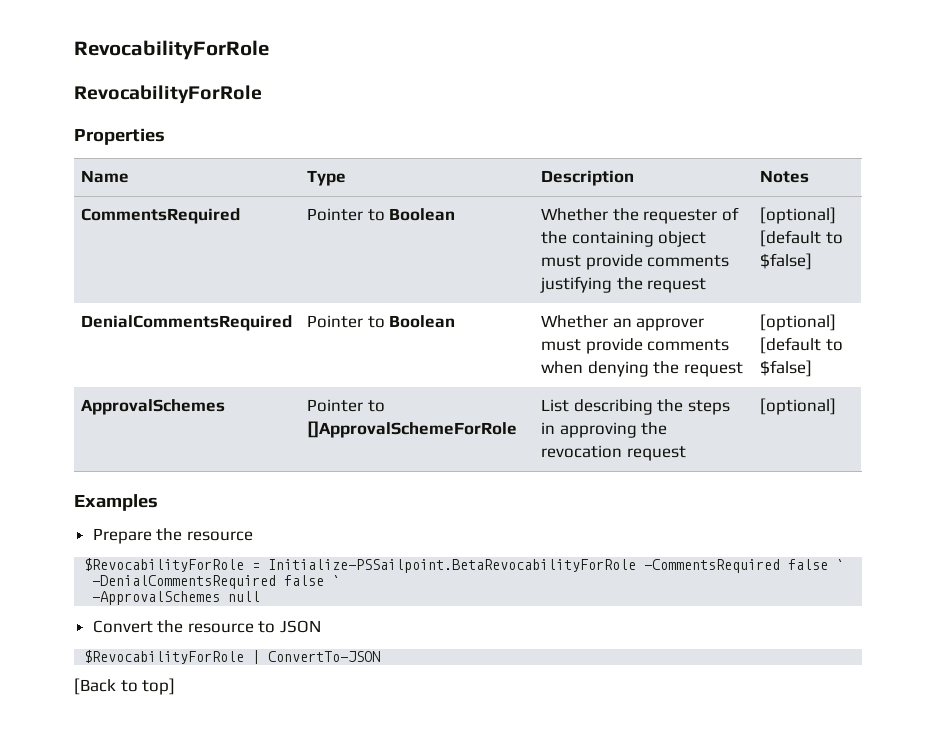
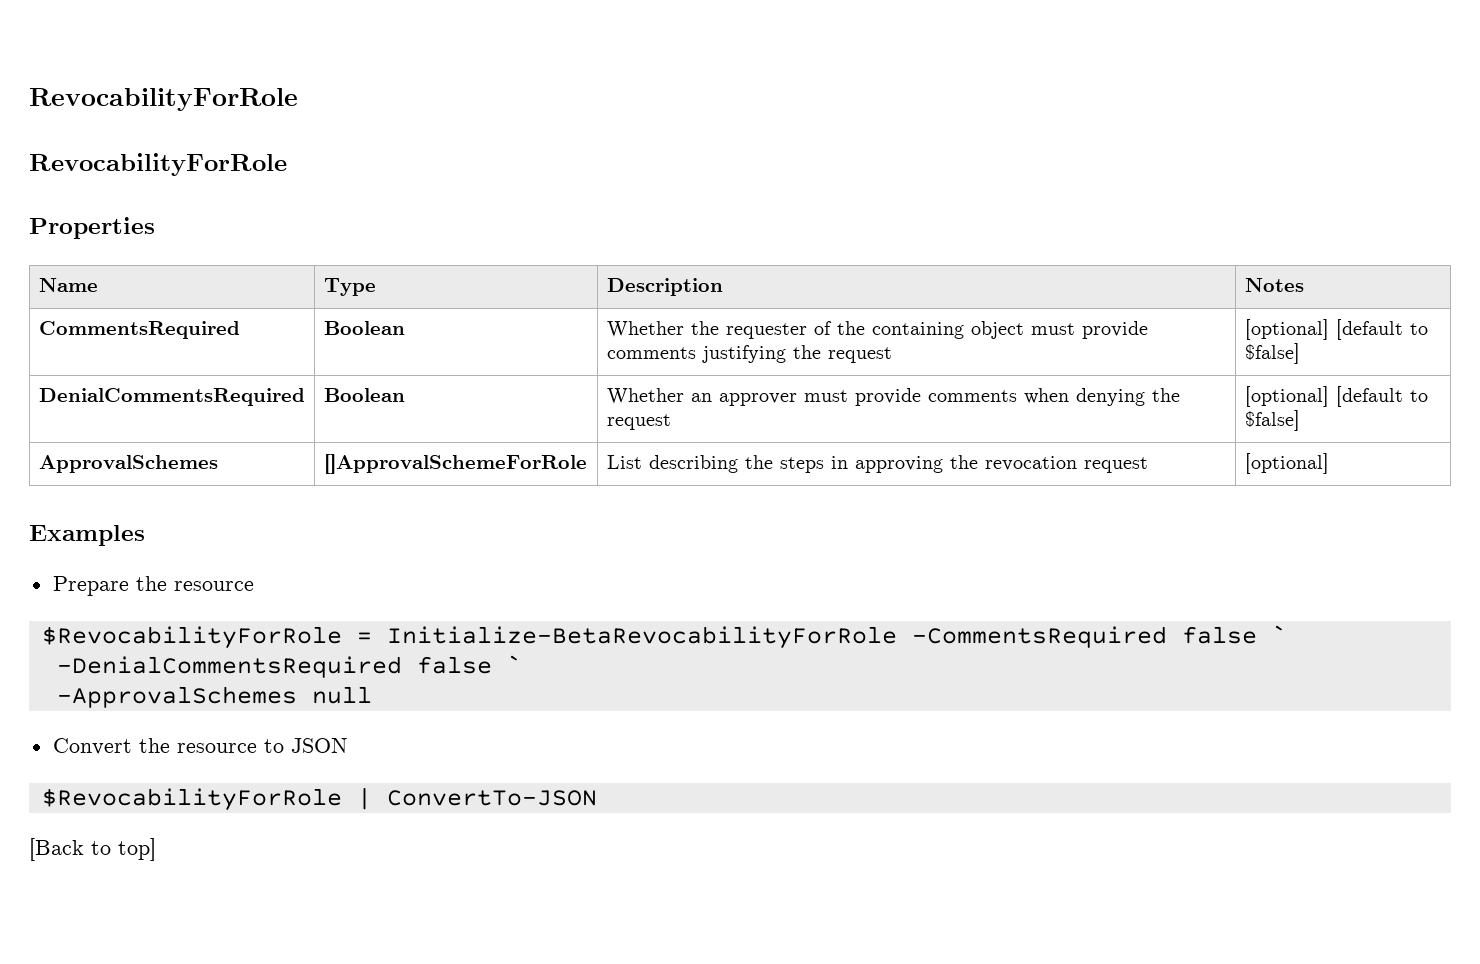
- CommentsRequired | Pointer to Boolean | Whether the requester of the containing object must provide comments justifying the request | [optional] [default to $false]
+ CommentsRequired | Boolean | Whether the requester of the containing object must provide comments justifying the request | [optional] [default to $false]
- DenialCommentsRequired | Pointer to Boolean | Whether an approver must provide comments when denying the request | [optional] [default to $false]
+ DenialCommentsRequired | Boolean | Whether an approver must provide comments when denying the request | [optional] [default to $false]
- ApprovalSchemes | Pointer to []ApprovalSchemeForRole | List describing the steps in approving the revocation request | [optional]
+ ApprovalSchemes | []ApprovalSchemeForRole | List describing the steps in approving the revocation request | [optional]
- $RevocabilityForRole = Initialize-PSSailpoint.BetaRevocabilityForRole -CommentsRequired false `
+ $RevocabilityForRole = Initialize-BetaRevocabilityForRole -CommentsRequired false `

